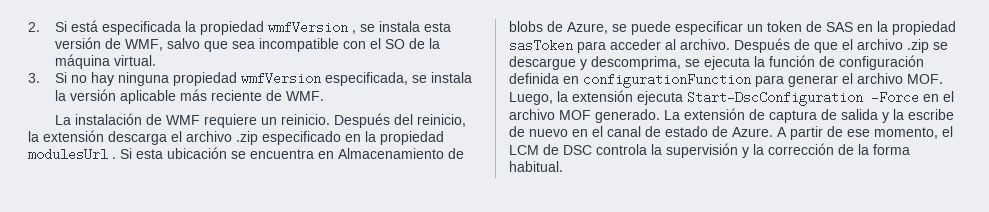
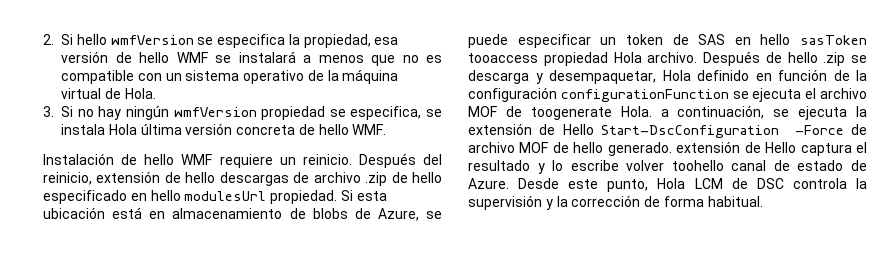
- 2. Si está especificada la propiedad wmfVersion , se instala esta versión de WMF, salvo que sea incompatible con el SO de la máquina virtual.
- 3. Si no hay ninguna propiedad wmfVersion especificada, se instala la versión aplicable más reciente de WMF.
- La instalación de WMF requiere un reinicio.
+ 2. Si hello wmfVersion se especifica la propiedad, esa versión de hello WMF se instalará a menos que no es compatible con un sistema operativo de la máquina virtual de Hola.
+ 3. Si no hay ningún wmfVersion propiedad se especifica, se instala Hola última versión concreta de hello WMF.
+ Instalación de hello WMF requiere un reinicio.
- Después del reinicio, la extensión descarga el archivo .zip especificado en la propiedad modulesUrl . Si esta ubicación se encuentra en Almacenamiento de blobs de Azure, se puede especificar un token de SAS en la propiedad sasToken para acceder al archivo. Después de que el archivo .zip se descargue y descomprima, se ejecuta la función de configuración definida en configurationFunction para generar el archivo MOF. Luego, la extensión ejecuta Start-DscConfiguration -Force en el archivo MOF generado. La extensión de captura de salida y la escribe de nuevo en el canal de estado de Azure.
+ Después del reinicio, extensión de hello descargas de archivo .zip de hello especificado en hello modulesUrl propiedad. Si esta ubicación está en almacenamiento de blobs de Azure, se puede especificar un token de SAS en hello sasToken tooaccess propiedad Hola archivo. Después de hello .zip se descarga y desempaquetar, Hola definido en función de la configuración configurationFunction se ejecuta el archivo MOF de toogenerate Hola. a continuación, se ejecuta la extensión de Hello Start-DscConfiguration -Force de archivo MOF de hello generado. extensión de Hello captura el resultado y lo escribe volver toohello canal de estado de Azure.
- A partir de ese momento, el LCM de DSC controla la supervisión y la corrección de la forma habitual.
+ Desde este punto, Hola LCM de DSC controla la supervisión y la corrección de forma habitual.

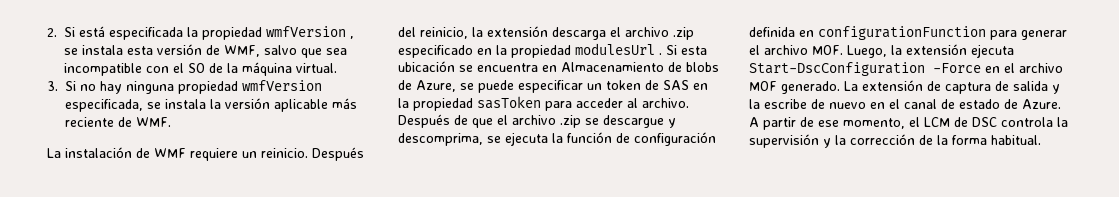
- 2. Si hello wmfVersion se especifica la propiedad, esa versión de hello WMF se instalará a menos que no es compatible con un sistema operativo de la máquina virtual de Hola.
- 3. Si no hay ningún wmfVersion propiedad se especifica, se instala Hola última versión concreta de hello WMF.
- Instalación de hello WMF requiere un reinicio.
+ 2. Si está especificada la propiedad wmfVersion , se instala esta versión de WMF, salvo que sea incompatible con el SO de la máquina virtual.
+ 3. Si no hay ninguna propiedad wmfVersion especificada, se instala la versión aplicable más reciente de WMF.
+ La instalación de WMF requiere un reinicio.
- Después del reinicio, extensión de hello descargas de archivo .zip de hello especificado en hello modulesUrl propiedad. Si esta ubicación está en almacenamiento de blobs de Azure, se puede especificar un token de SAS en hello sasToken tooaccess propiedad Hola archivo. Después de hello .zip se descarga y desempaquetar, Hola definido en función de la configuración configurationFunction se ejecuta el archivo MOF de toogenerate Hola. a continuación, se ejecuta la extensión de Hello Start-DscConfiguration -Force de archivo MOF de hello generado. extensión de Hello captura el resultado y lo escribe volver toohello canal de estado de Azure.
+ Después del reinicio, la extensión descarga el archivo .zip especificado en la propiedad modulesUrl . Si esta ubicación se encuentra en Almacenamiento de blobs de Azure, se puede especificar un token de SAS en la propiedad sasToken para acceder al archivo. Después de que el archivo .zip se descargue y descomprima, se ejecuta la función de configuración definida en configurationFunction para generar el archivo MOF. Luego, la extensión ejecuta Start-DscConfiguration -Force en el archivo MOF generado. La extensión de captura de salida y la escribe de nuevo en el canal de estado de Azure.
- Desde este punto, Hola LCM de DSC controla la supervisión y la corrección de forma habitual.
+ A partir de ese momento, el LCM de DSC controla la supervisión y la corrección de la forma habitual.

